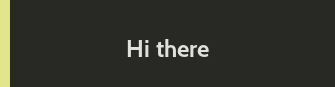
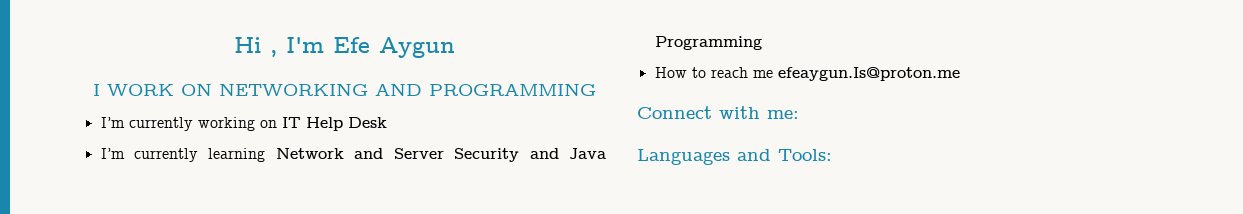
- Hi there
+ Hi , I'm Efe Aygun
+ I WORK ON NETWORKING AND PROGRAMMING
+ I’m currently working on IT Help Desk
+ I’m currently learning Network and Server Security and Java Programming
+ How to reach me efeaygun.Is@proton.me
+ Connect with me:
+ Languages and Tools:

